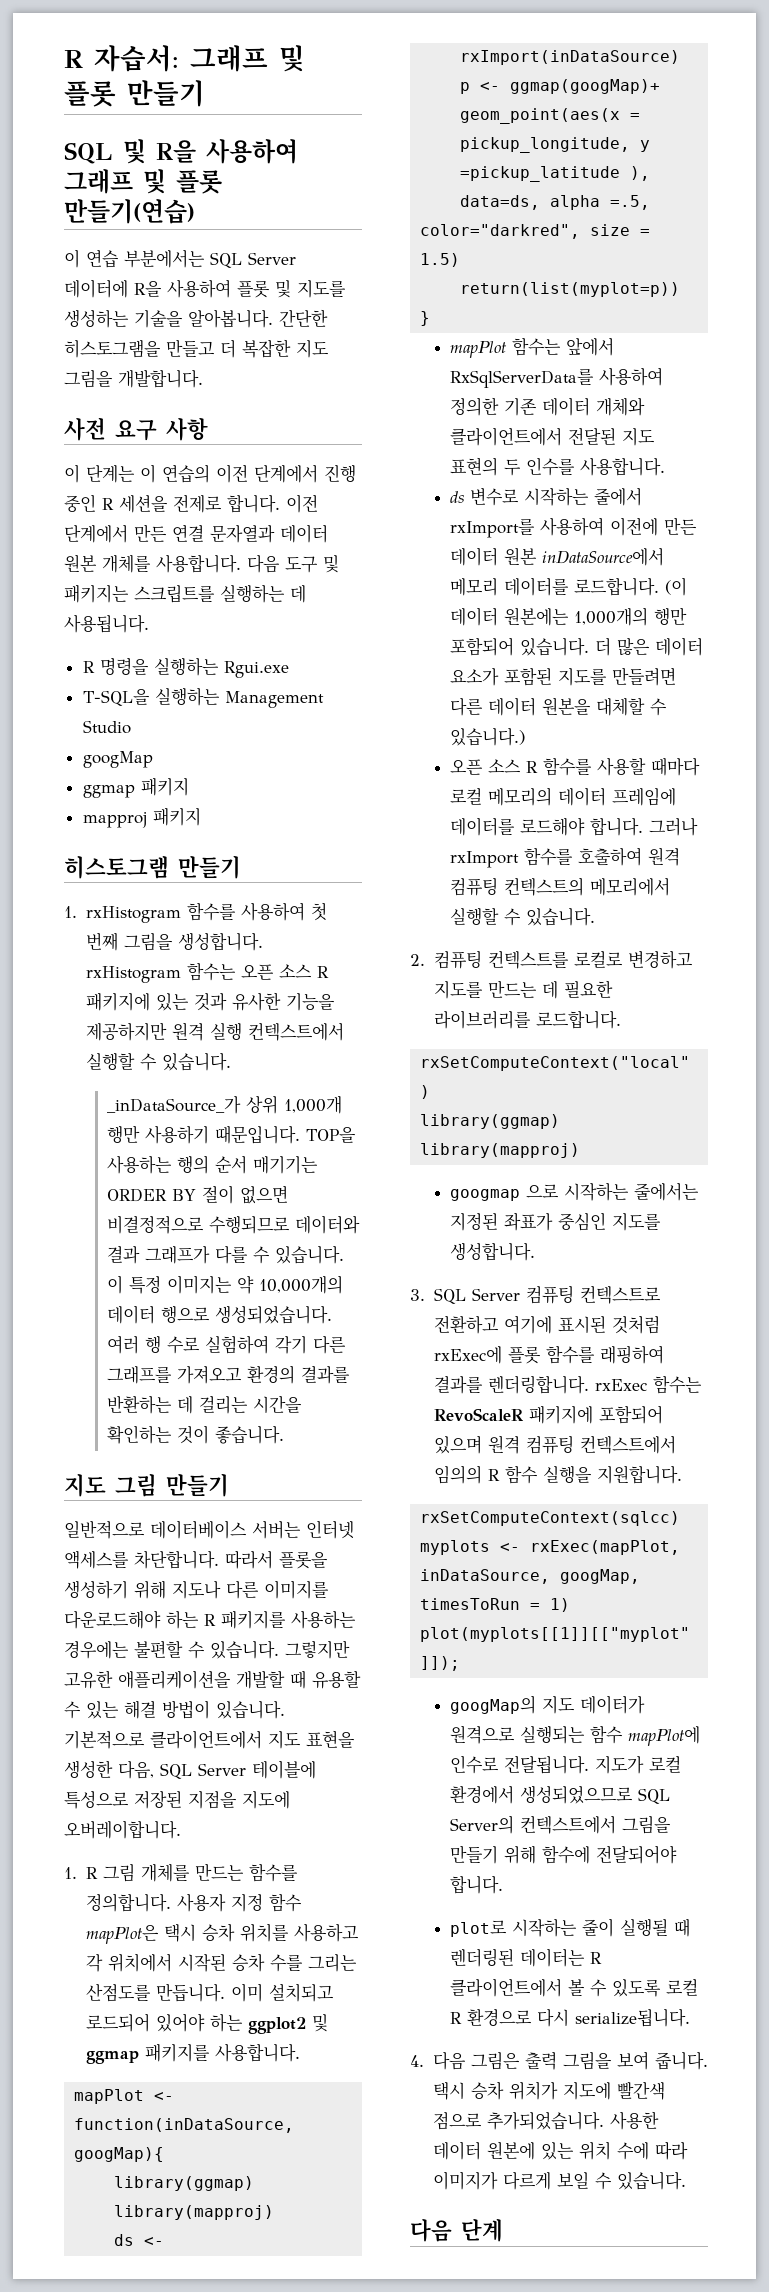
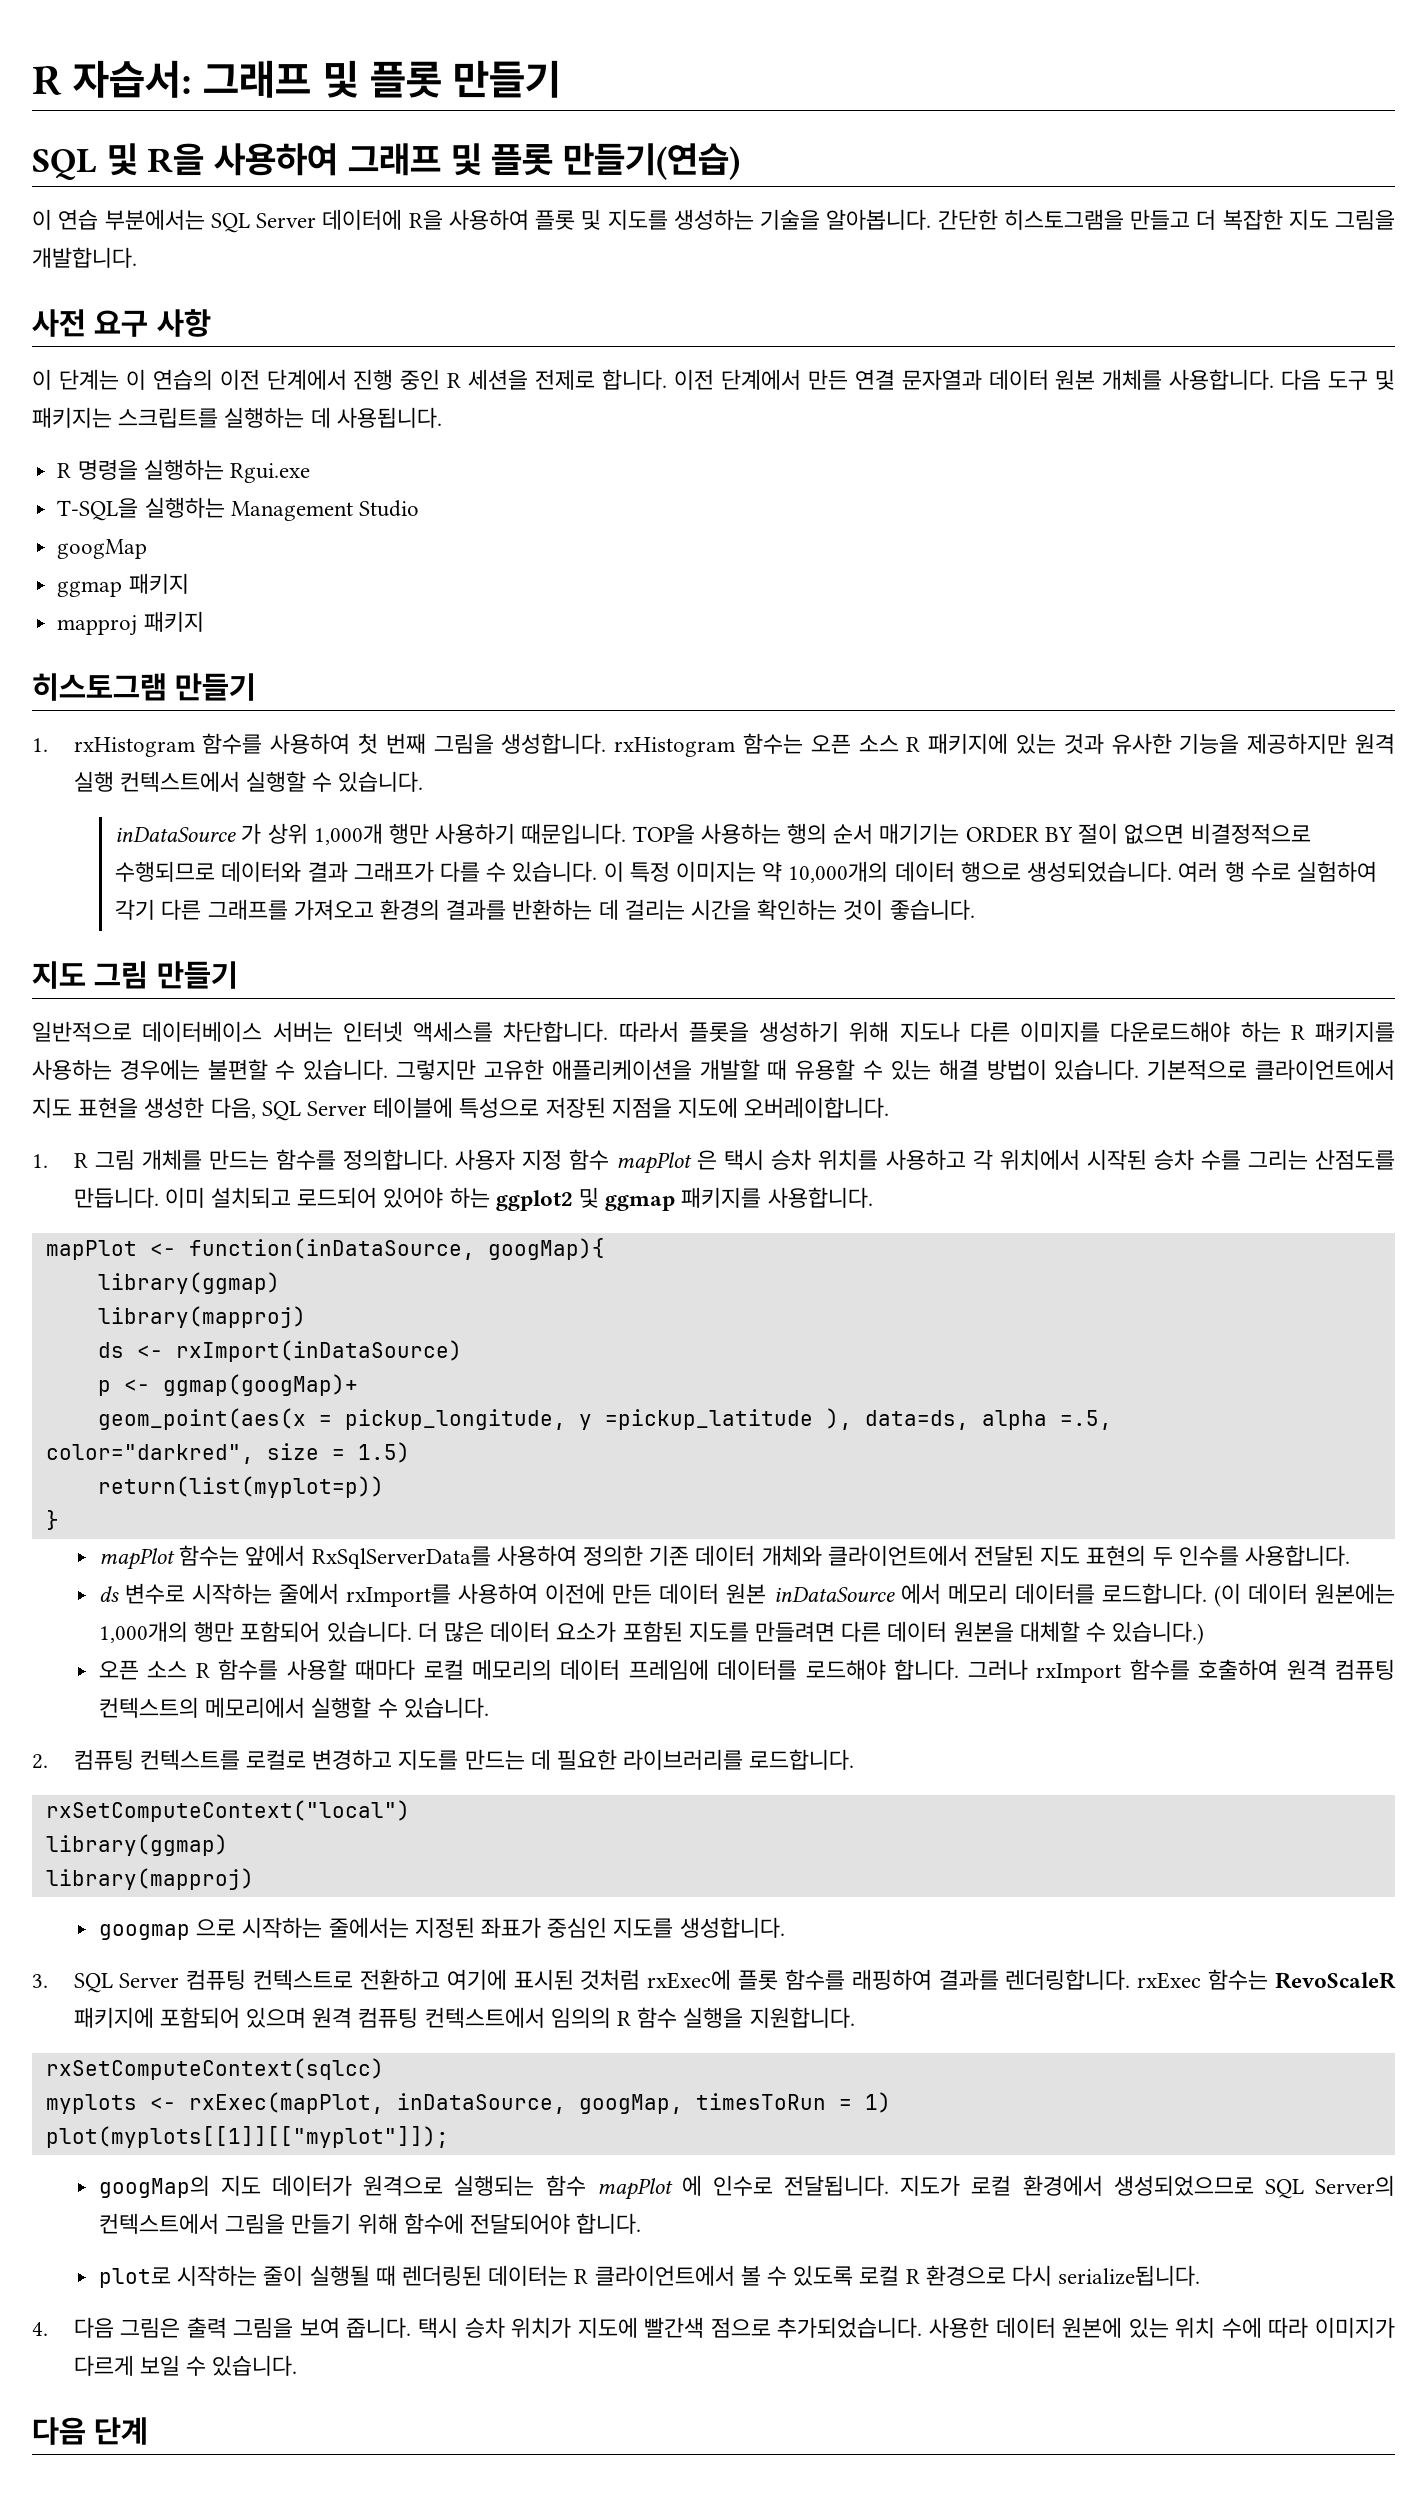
- _inDataSource_가 상위 1,000개 행만 사용하기 때문입니다.
+ inDataSource 가 상위 1,000개 행만 사용하기 때문입니다.
- 사용자 지정 함수 mapPlot은 택시 승차 위치를 사용하고 각 위치에서 시작된 승차 수를 그리는 산점도를 만듭니다.
+ 사용자 지정 함수 mapPlot 은 택시 승차 위치를 사용하고 각 위치에서 시작된 승차 수를 그리는 산점도를 만듭니다.
- ds 변수로 시작하는 줄에서 rxImport를 사용하여 이전에 만든 데이터 원본 inDataSource에서 메모리 데이터를 로드합니다.
+ ds 변수로 시작하는 줄에서 rxImport를 사용하여 이전에 만든 데이터 원본 inDataSource 에서 메모리 데이터를 로드합니다.
- googMap의 지도 데이터가 원격으로 실행되는 함수 mapPlot에 인수로 전달됩니다.
+ googMap의 지도 데이터가 원격으로 실행되는 함수 mapPlot 에 인수로 전달됩니다.

